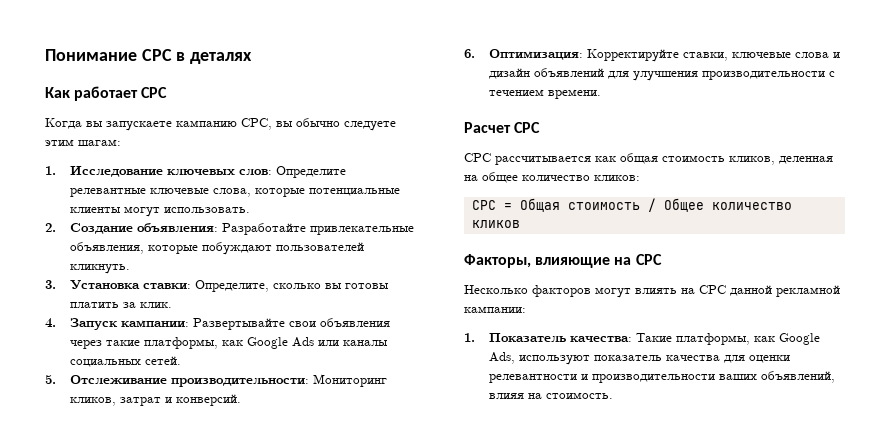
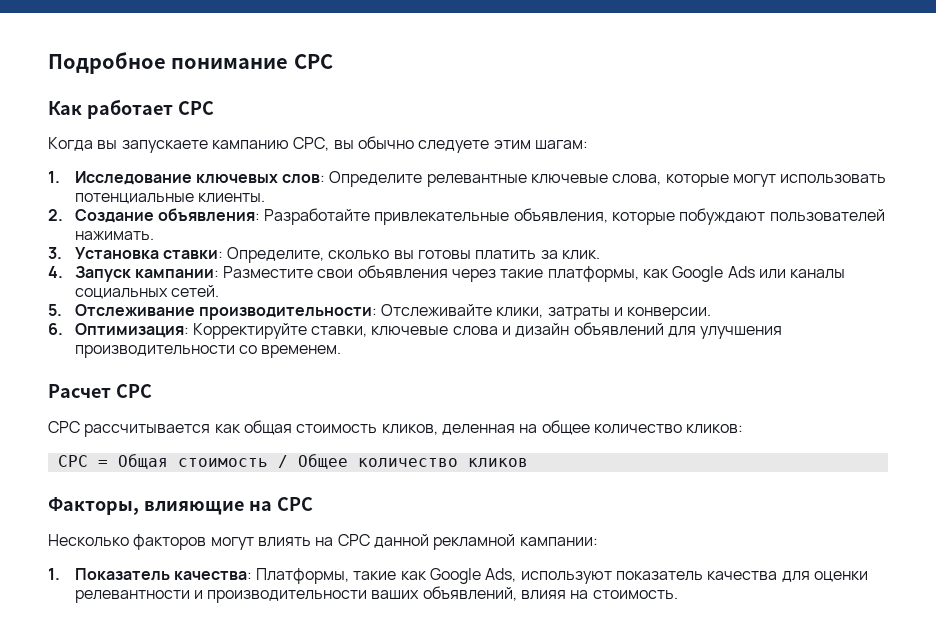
- Понимание CPC в деталях
+ Подробное понимание CPC
- 1. Исследование ключевых слов: Определите релевантные ключевые слова, которые потенциальные клиенты могут использовать.
+ 1. Исследование ключевых слов: Определите релевантные ключевые слова, которые могут использовать потенциальные клиенты.
- 2. Создание объявления: Разработайте привлекательные объявления, которые побуждают пользователей кликнуть.
+ 2. Создание объявления: Разработайте привлекательные объявления, которые побуждают пользователей нажимать.
- 4. Запуск кампании: Развертывайте свои объявления через такие платформы, как Google Ads или каналы социальных сетей.
+ 4. Запуск кампании: Разместите свои объявления через такие платформы, как Google Ads или каналы социальных сетей.
- 5. Отслеживание производительности: Мониторинг кликов, затрат и конверсий.
+ 5. Отслеживание производительности: Отслеживайте клики, затраты и конверсии.
- 6. Оптимизация: Корректируйте ставки, ключевые слова и дизайн объявлений для улучшения производительности с течением времени.
+ 6. Оптимизация: Корректируйте ставки, ключевые слова и дизайн объявлений для улучшения производительности со временем.
- 1. Показатель качества: Такие платформы, как Google Ads, используют показатель качества для оценки релевантности и производительности ваших объявлений, влияя на стоимость.
+ 1. Показатель качества: Платформы, такие как Google Ads, используют показатель качества для оценки релевантности и производительности ваших объявлений, влияя на стоимость.

